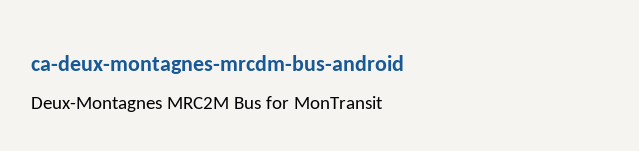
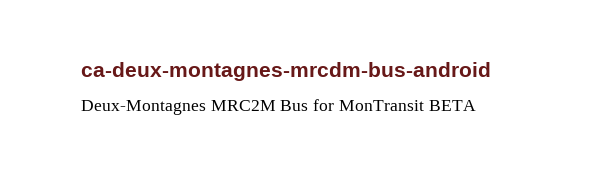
- Deux-Montagnes MRC2M Bus for MonTransit
+ Deux-Montagnes MRC2M Bus for MonTransit BETA

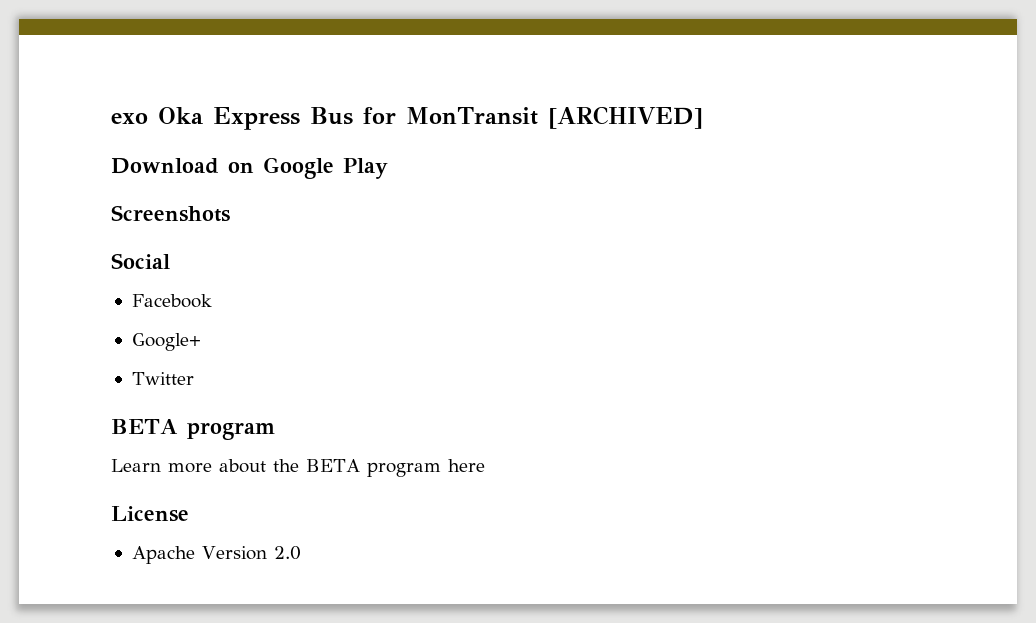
- ca-deux-montagnes-mrcdm-bus-android
- Deux-Montagnes MRC2M Bus for MonTransit BETA
+ exo Oka Express Bus for MonTransit [ARCHIVED]
+ Download on Google Play
+ Screenshots
+ Social
+ Facebook
+ Google+
+ Twitter
+ BETA program
+ Learn more about the BETA program here
+ License
+ Apache Version 2.0

